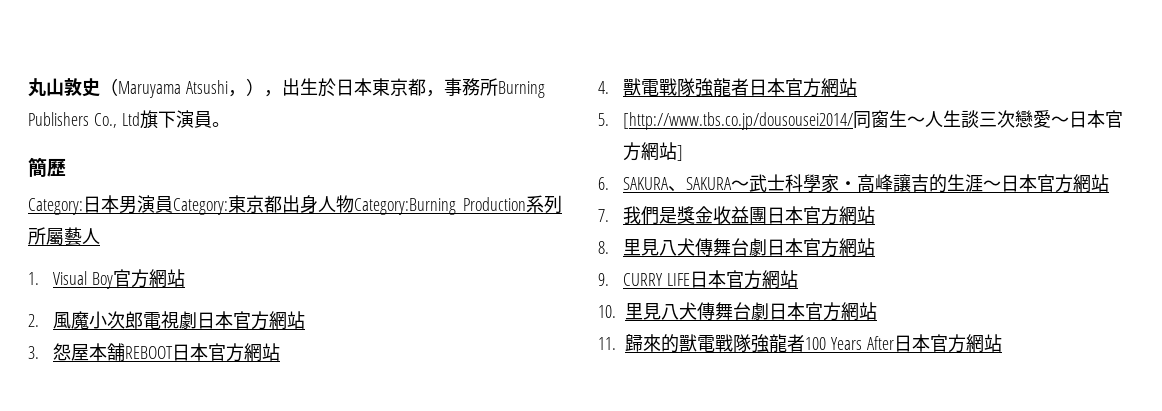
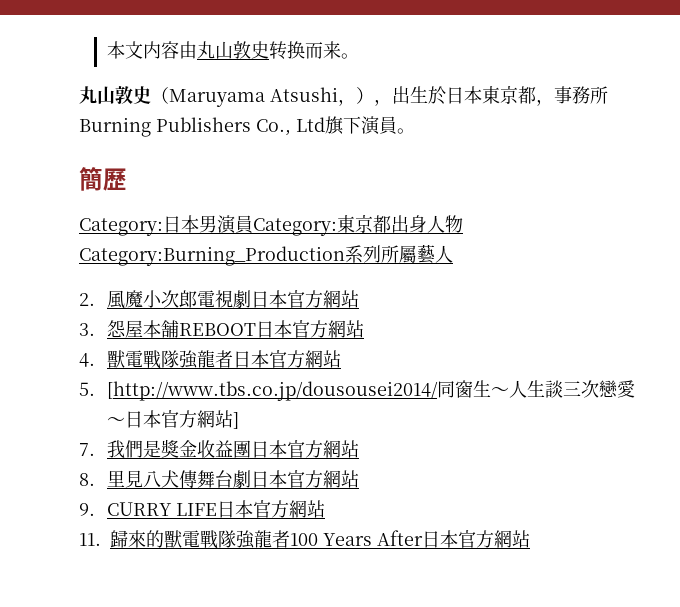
+ 本文内容由丸山敦史转换而来。
- 1. Visual Boy官方網站
- 6. SAKURA、SAKURA〜武士科學家・高峰讓吉的生涯〜日本官方網站
- 10.里見八犬傳舞台劇日本官方網站

